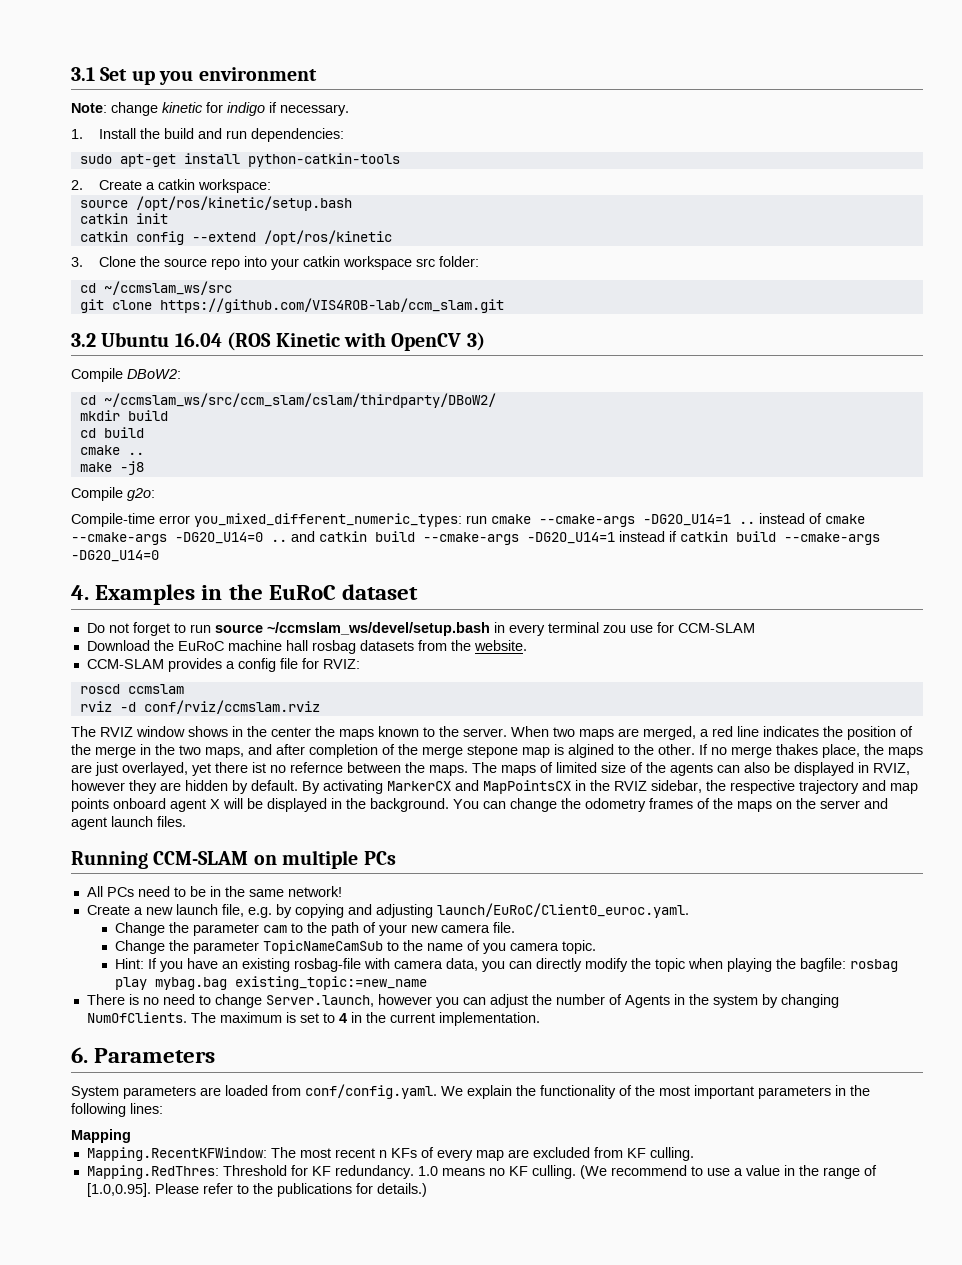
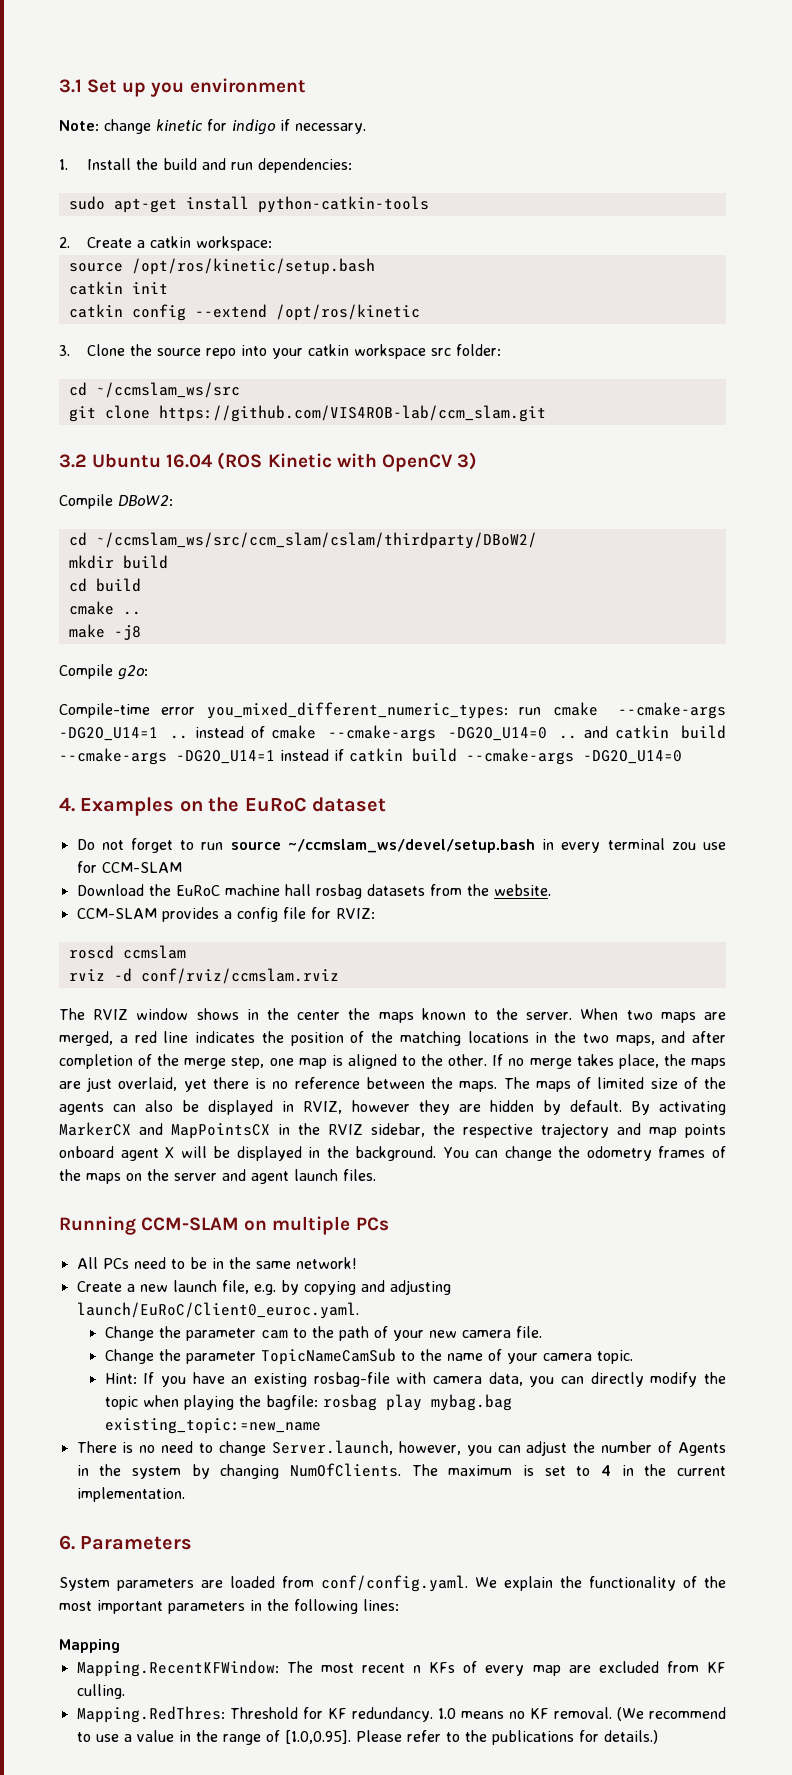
- 4. Examples in the EuRoC dataset
+ 4. Examples on the EuRoC dataset
- When two maps are merged, a red line indicates the position of the merge in the two maps, and after completion of the merge stepone map is algined to the other.
+ When two maps are merged, a red line indicates the position of the matching locations in the two maps, and after completion of the merge step, one map is aligned to the other.
- If no merge thakes place, the maps are just overlayed, yet there ist no refernce between the maps.
+ If no merge takes place, the maps are just overlaid, yet there is no reference between the maps.
- Change the parameter TopicNameCamSub to the name of you camera topic.
+ Change the parameter TopicNameCamSub to the name of your camera topic.
- There is no need to change Server.launch, however you can adjust the number of Agents in the system by changing NumOfClients.
+ There is no need to change Server.launch, however, you can adjust the number of Agents in the system by changing NumOfClients.
- 1.0 means no KF culling.
+ 1.0 means no KF removal.

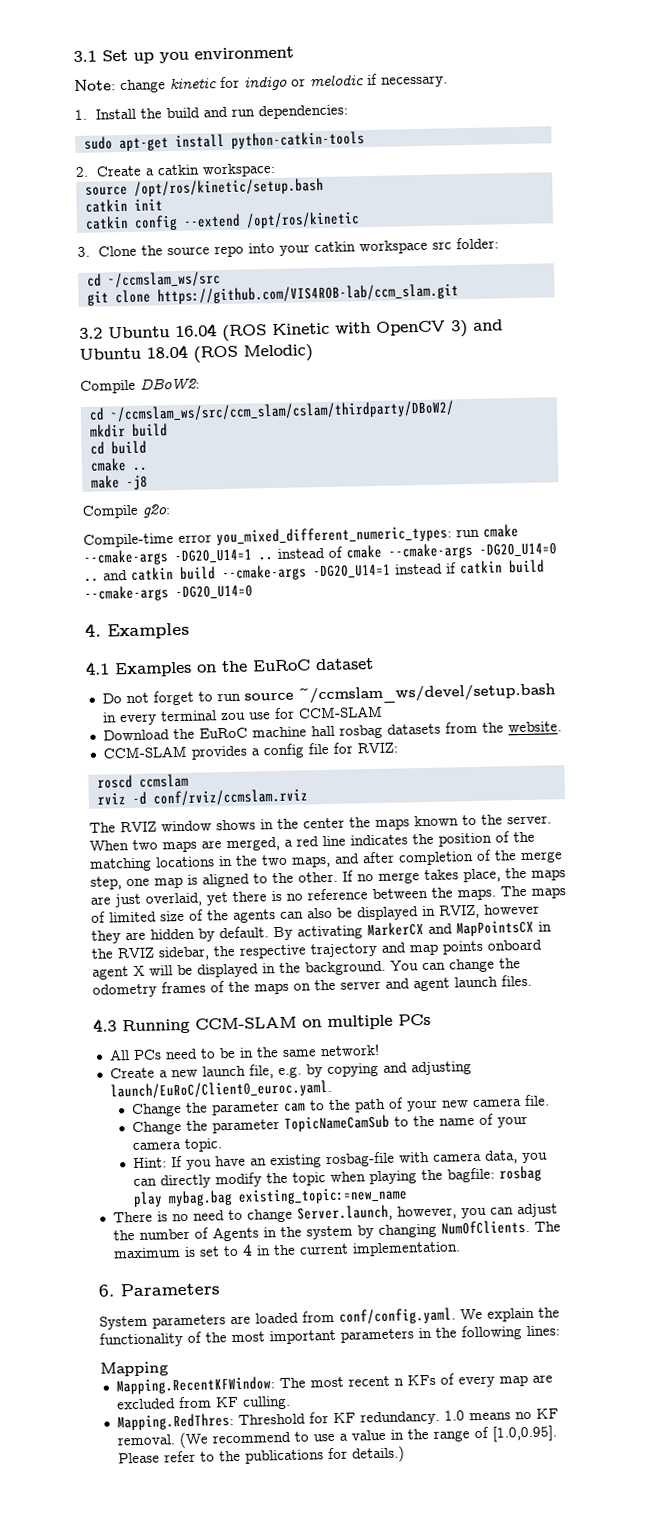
- Note: change kinetic for indigo if necessary.
+ Note: change kinetic for indigo or melodic if necessary.
- 3.2 Ubuntu 16.04 (ROS Kinetic with OpenCV 3)
+ 3.2 Ubuntu 16.04 (ROS Kinetic with OpenCV 3) and Ubuntu 18.04 (ROS Melodic)
- 4. Examples on the EuRoC dataset
+ 4. Examples
+ 4.1 Examples on the EuRoC dataset
- Running CCM-SLAM on multiple PCs
+ 4.3 Running CCM-SLAM on multiple PCs

